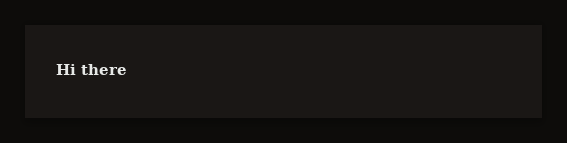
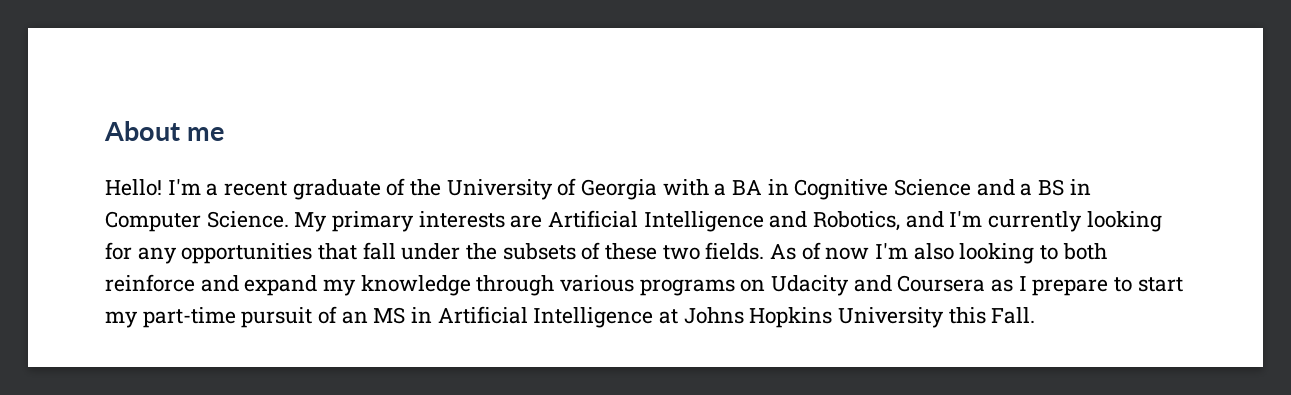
- Hi there
+ About me
+ Hello! I'm a recent graduate of the University of Georgia with a BA in Cognitive Science and a BS in Computer Science. My primary interests are Artificial Intelligence and Robotics, and I'm currently looking for any opportunities that fall under the subsets of these two fields. As of now I'm also looking to both reinforce and expand my knowledge through various programs on Udacity and Coursera as I prepare to start my part-time pursuit of an MS in Artificial Intelligence at Johns Hopkins University this Fall.

